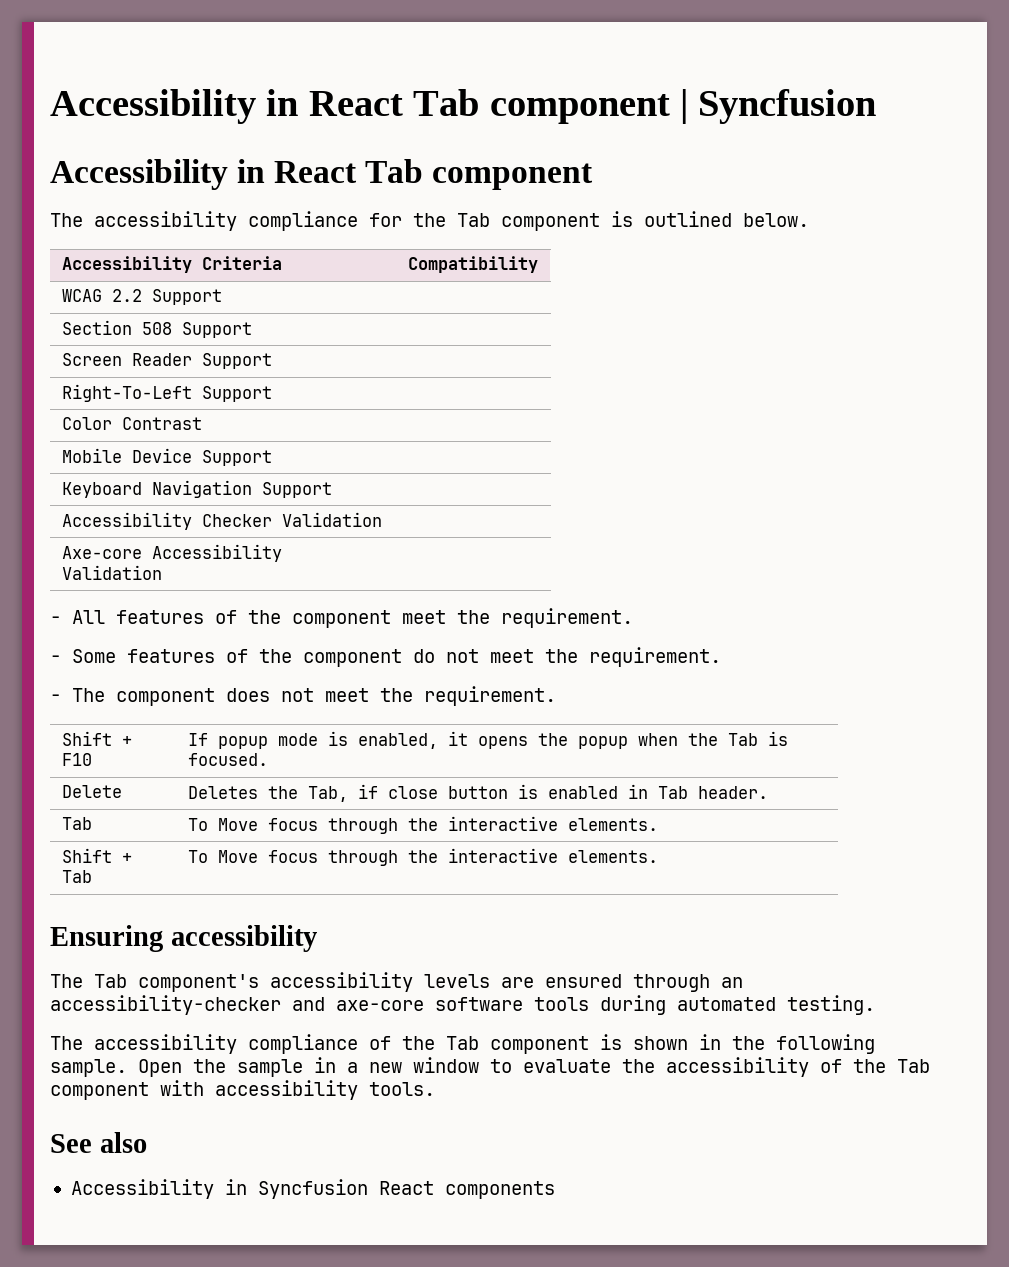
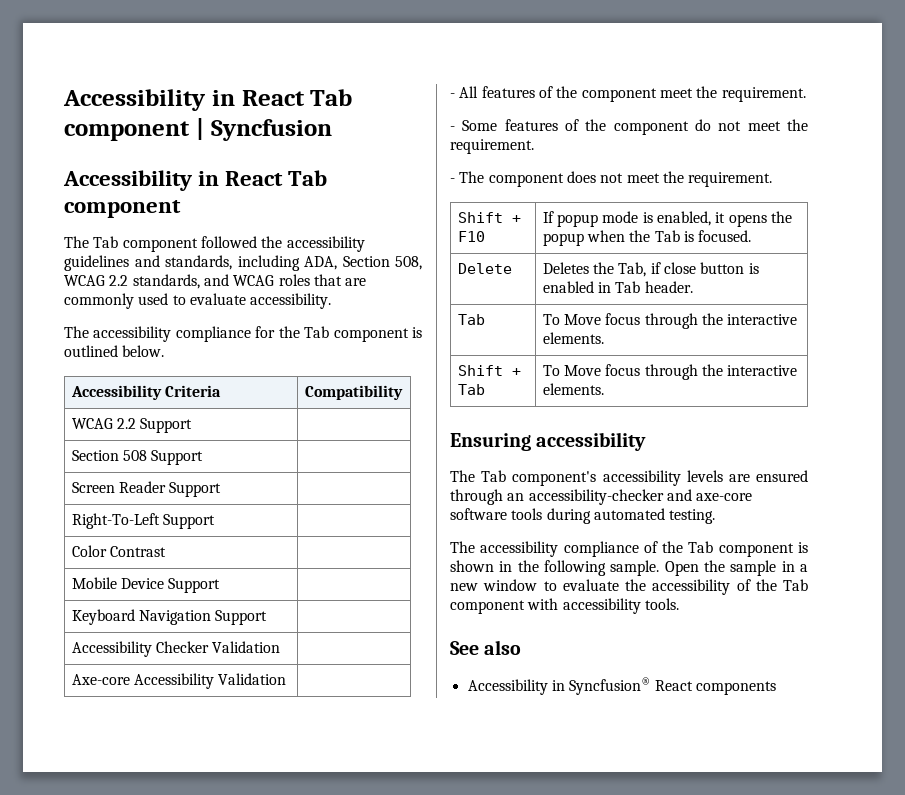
+ The Tab component followed the accessibility guidelines and standards, including ADA, Section 508, WCAG 2.2 standards, and WCAG roles that are commonly used to evaluate accessibility.
- Accessibility in Syncfusion React components
+ Accessibility in Syncfusion® React components

